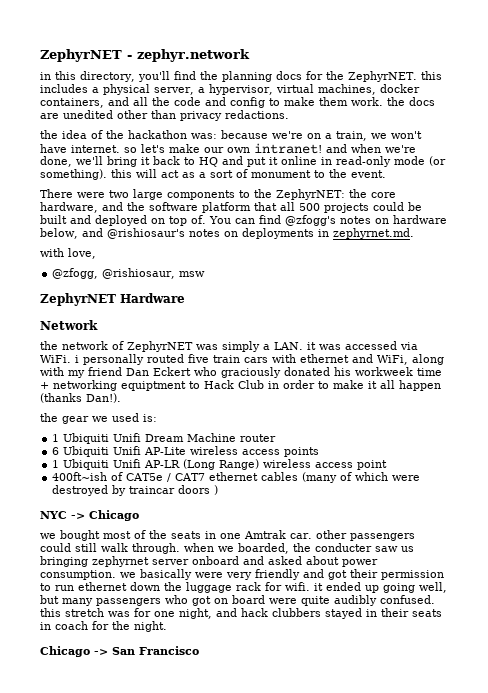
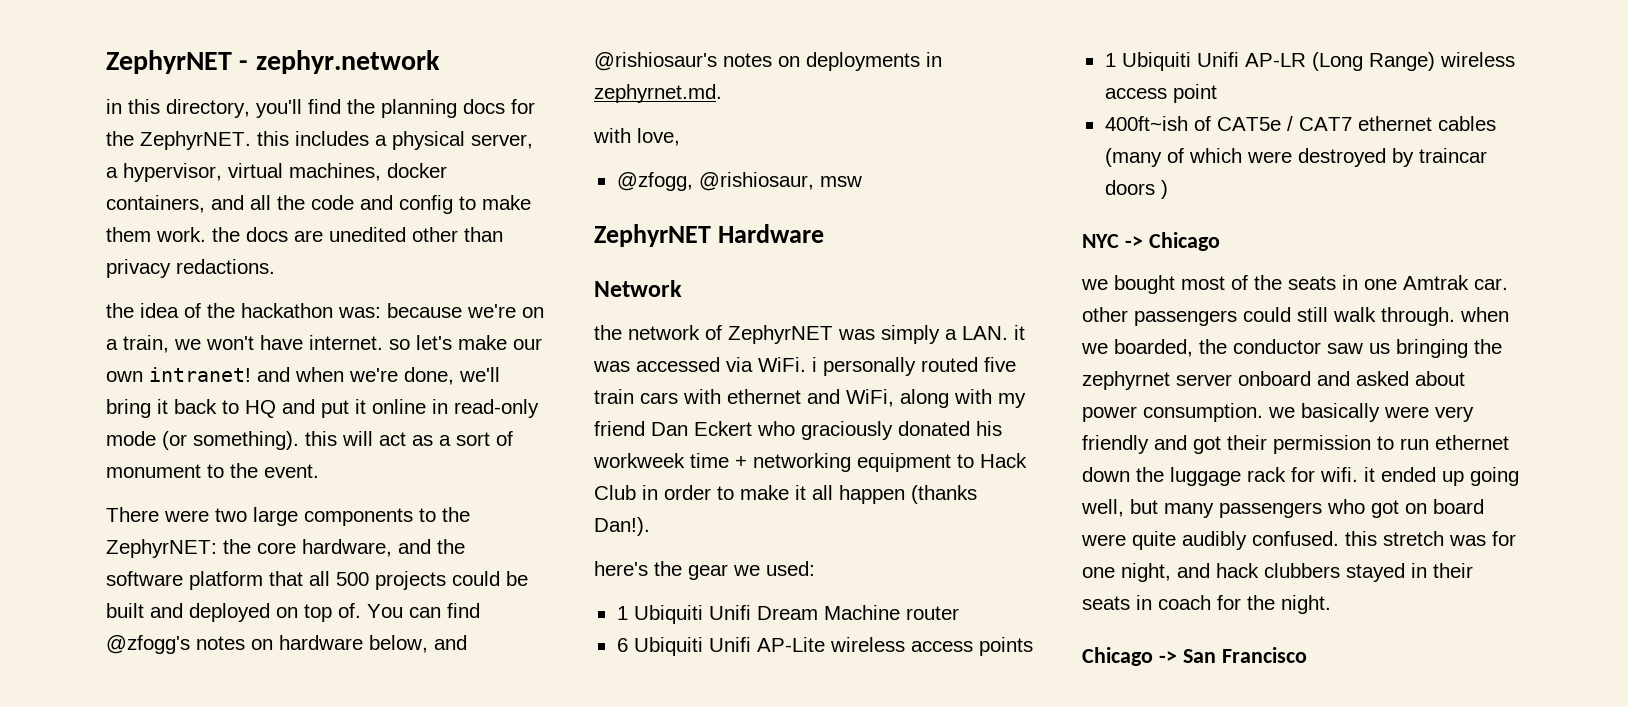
- the network of ZephyrNET was simply a LAN. it was accessed via WiFi. i personally routed five train cars with ethernet and WiFi, along with my friend Dan Eckert who graciously donated his workweek time + networking equiptment to Hack Club in order to make it all happen (thanks Dan!).
+ the network of ZephyrNET was simply a LAN. it was accessed via WiFi. i personally routed five train cars with ethernet and WiFi, along with my friend Dan Eckert who graciously donated his workweek time + networking equipment to Hack Club in order to make it all happen (thanks Dan!).
- the gear we used is:
+ here's the gear we used:
- we bought most of the seats in one Amtrak car. other passengers could still walk through. when we boarded, the conducter saw us bringing zephyrnet server onboard and asked about power consumption. we basically were very friendly and got their permission to run ethernet down the luggage rack for wifi. it ended up going well, but many passengers who got on board were quite audibly confused. this stretch was for one night, and hack clubbers stayed in their seats in coach for the night.
+ we bought most of the seats in one Amtrak car. other passengers could still walk through. when we boarded, the conductor saw us bringing the zephyrnet server onboard and asked about power consumption. we basically were very friendly and got their permission to run ethernet down the luggage rack for wifi. it ended up going well, but many passengers who got on board were quite audibly confused. this stretch was for one night, and hack clubbers stayed in their seats in coach for the night.

